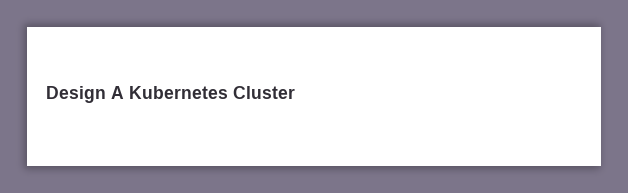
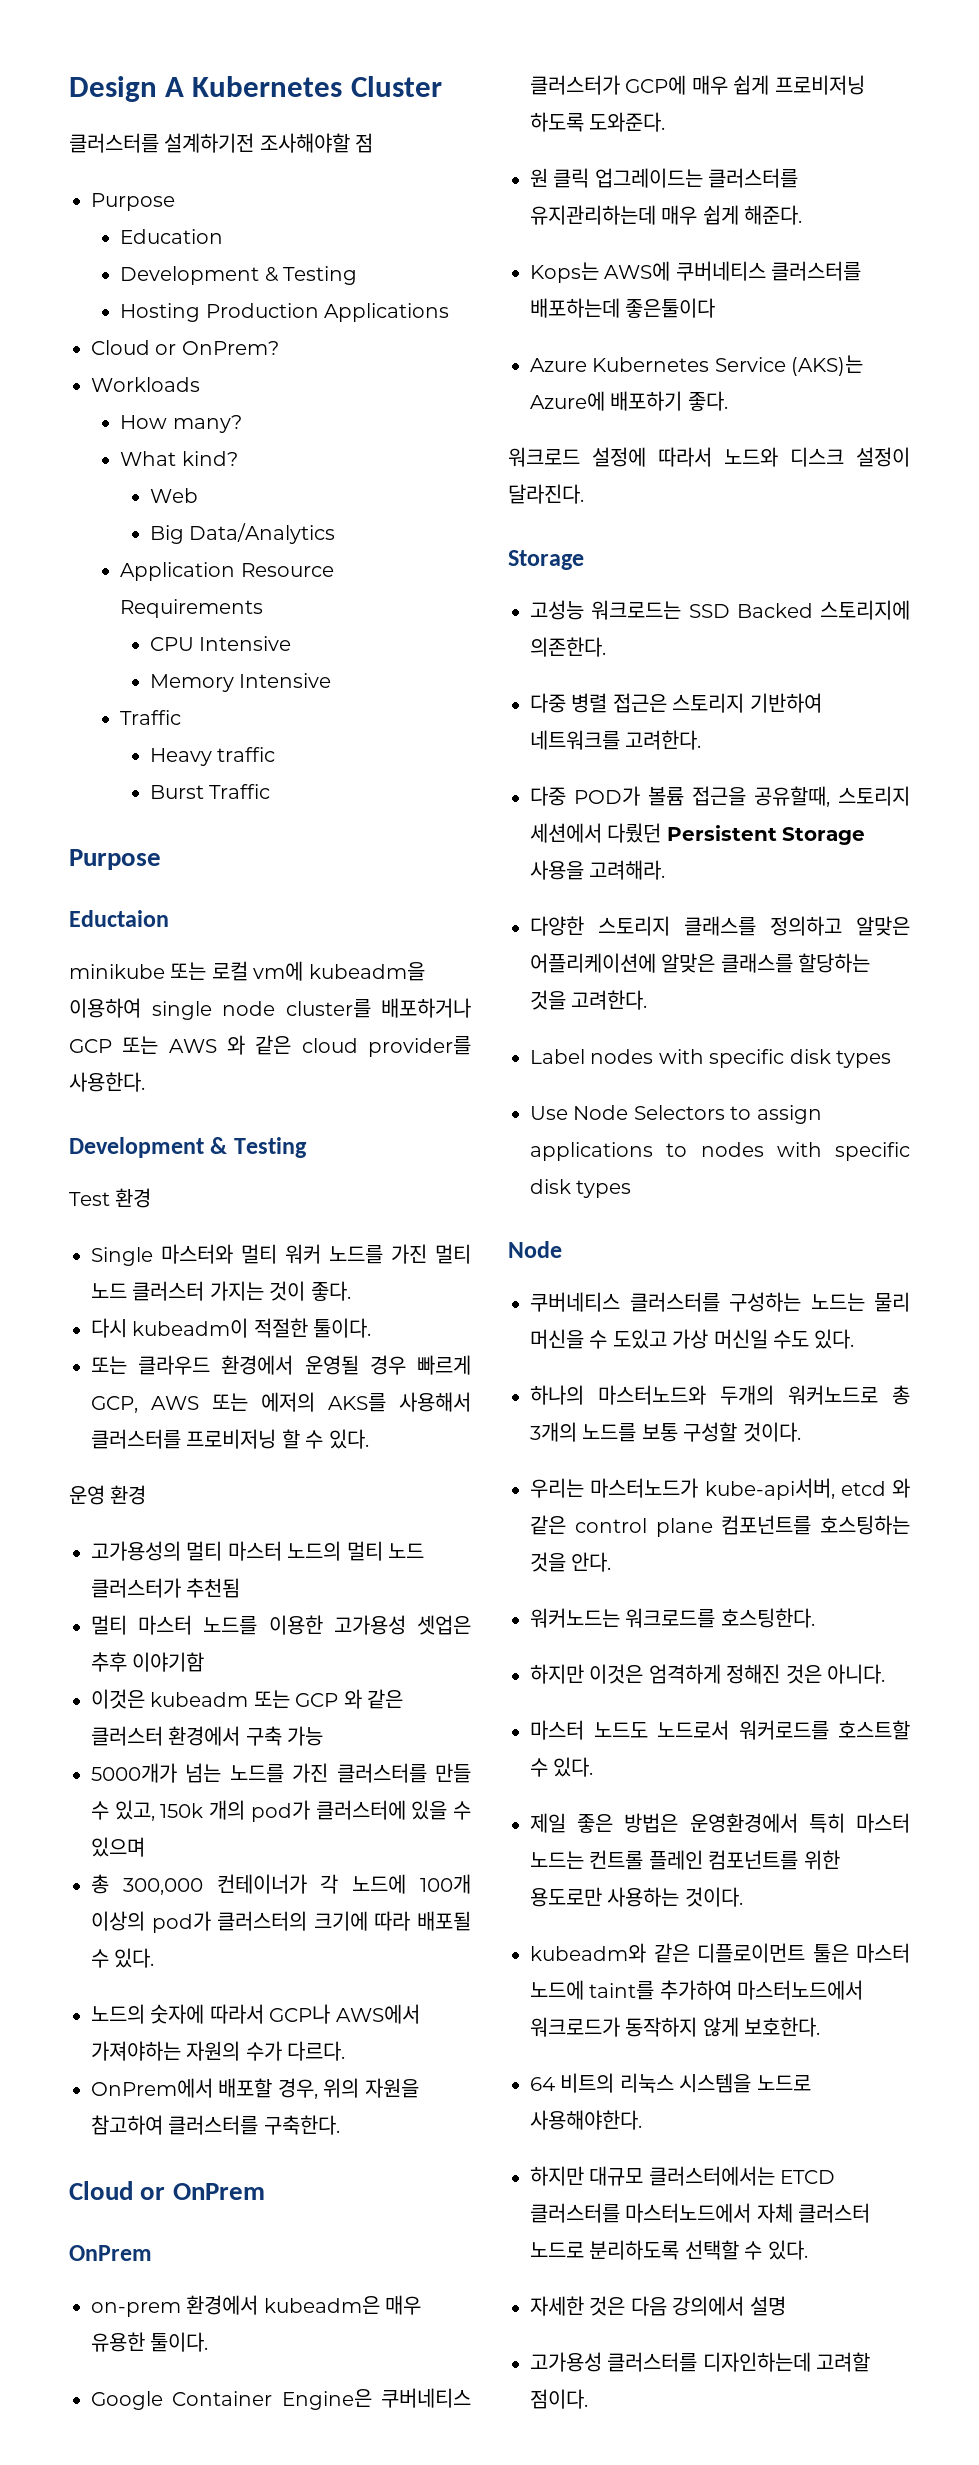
+ 클러스터를 설계하기전 조사해야할 점
+ Purpose
+ Education
+ Development & Testing
+ Hosting Production Applications
+ Cloud or OnPrem?
+ Workloads
+ How many?
+ What kind?
+ Web
+ Big Data/Analytics
+ Application Resource Requirements
+ CPU Intensive
+ Memory Intensive
+ Traffic
+ Heavy traffic
+ Burst Traffic
+ Purpose
+ Eductaion
+ minikube 또는 로컬 vm에 kubeadm을 이용하여 single node cluster를 배포하거나 GCP 또는 AWS 와 같은 cloud provider를 사용한다.
+ Development & Testing
+ Test 환경
+ Single 마스터와 멀티 워커 노드를 가진 멀티 노드 클러스터 가지는 것이 좋다.
+ 다시 kubeadm이 적절한 툴이다.
+ 또는 클라우드 환경에서 운영될 경우 빠르게 GCP, AWS 또는 에저의 AKS를 사용해서 클러스터를 프로비저닝 할 수 있다.
+ 운영 환경
+ 고가용성의 멀티 마스터 노드의 멀티 노드 클러스터가 추천됨
+ 멀티 마스터 노드를 이용한 고가용성 셋업은 추후 이야기함
+ 이것은 kubeadm 또는 GCP 와 같은 클러스터 환경에서 구축 가능
+ 5000개가 넘는 노드를 가진 클러스터를 만들 수 있고, 150k 개의 pod가 클러스터에 있을 수 있으며
+ 총 300,000 컨테이너가 각 노드에 100개 이상의 pod가 클러스터의 크기에 따라 배포될 수 있다.
+ 노드의 숫자에 따라서 GCP나 AWS에서 가져야하는 자원의 수가 다르다.
+ OnPrem에서 배포할 경우, 위의 자원을 참고하여 클러스터를 구축한다.
+ Cloud or OnPrem
+ OnPrem
+ on-prem 환경에서 kubeadm은 매우 유용한 툴이다.
+ Google Container Engine은 쿠버네티스 클러스터가 GCP에 매우 쉽게 프로비저닝 하도록 도와준다.
+ 원 클릭 업그레이드는 클러스터를 유지관리하는데 매우 쉽게 해준다.
+ Kops는 AWS에 쿠버네티스 클러스터를 배포하는데 좋은툴이다
+ Azure Kubernetes Service (AKS)는 Azure에 배포하기 좋다.
+ 워크로드 설정에 따라서 노드와 디스크 설정이 달라진다.
+ Storage
+ 고성능 워크로드는 SSD Backed 스토리지에 의존한다.
+ 다중 병렬 접근은 스토리지 기반하여 네트워크를 고려한다.
+ 다중 POD가 볼륨 접근을 공유할때, 스토리지 세션에서 다뤘던 Persistent Storage 사용을 고려해라.
+ 다양한 스토리지 클래스를 정의하고 알맞은 어플리케이션에 알맞은 클래스를 할당하는 것을 고려한다.
+ Label nodes with specific disk types
+ Use Node Selectors to assign applications to nodes with specific disk types
+ Node
+ 쿠버네티스 클러스터를 구성하는 노드는 물리 머신을 수 도있고 가상 머신일 수도 있다.
+ 하나의 마스터노드와 두개의 워커노드로 총 3개의 노드를 보통 구성할 것이다.
+ 우리는 마스터노드가 kube-api서버, etcd 와 같은 control plane 컴포넌트를 호스팅하는 것을 안다.
+ 워커노드는 워크로드를 호스팅한다.
+ 하지만 이것은 엄격하게 정해진 것은 아니다.
+ 마스터 노드도 노드로서 워커로드를 호스트할 수 있다.
+ 제일 좋은 방법은 운영환경에서 특히 마스터 노드는 컨트롤 플레인 컴포넌트를 위한 용도로만 사용하는 것이다.
+ kubeadm와 같은 디플로이먼트 툴은 마스터 노드에 taint를 추가하여 마스터노드에서 워크로드가 동작하지 않게 보호한다.
+ 64 비트의 리눅스 시스템을 노드로 사용해야한다.
+ 하지만 대규모 클러스터에서는 ETCD 클러스터를 마스터노드에서 자체 클러스터 노드로 분리하도록 선택할 수 있다.
+ 자세한 것은 다음 강의에서 설명
+ 고가용성 클러스터를 디자인하는데 고려할 점이다.

